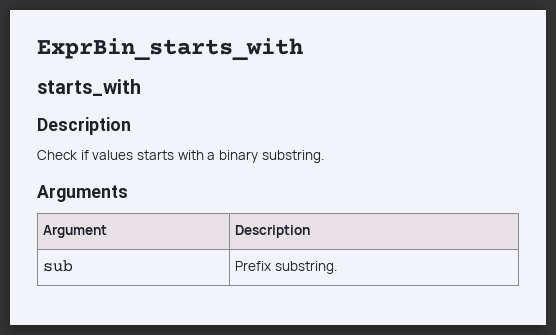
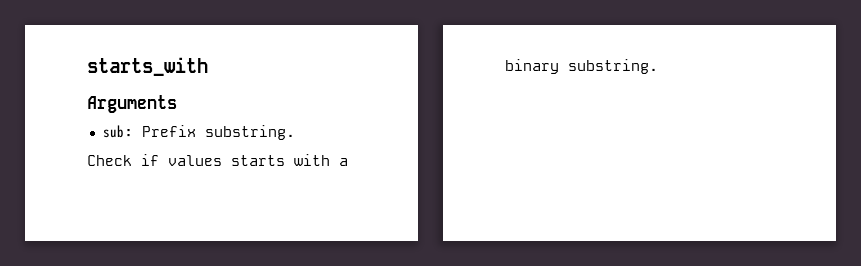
- ExprBin_starts_with
  starts_with
- Description
+ Arguments
+ sub: Prefix substring.
- Arguments
- Argument | Description
- sub | Prefix substring.

